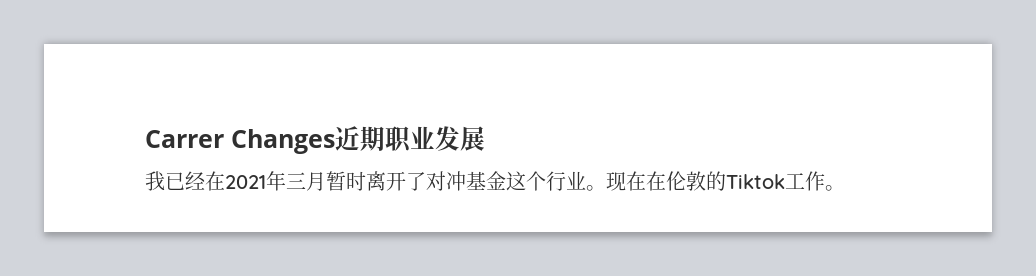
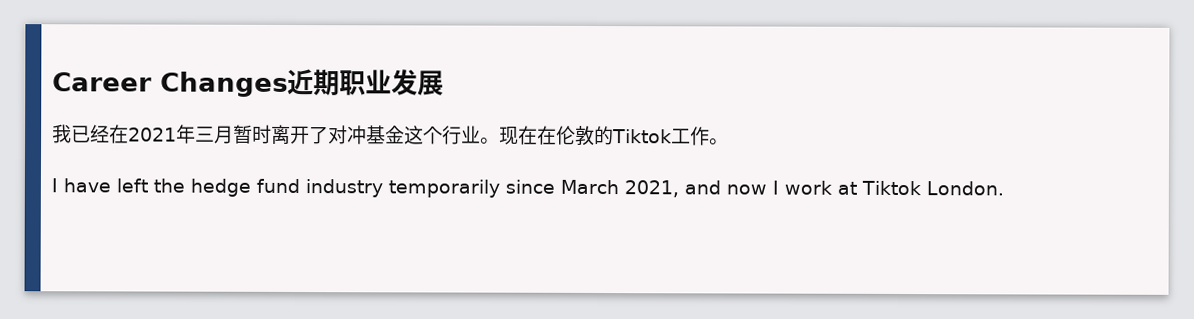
- Carrer Changes近期职业发展
+ Career Changes近期职业发展
+ I have left the hedge fund industry temporarily since March 2021, and now I work at Tiktok London.

